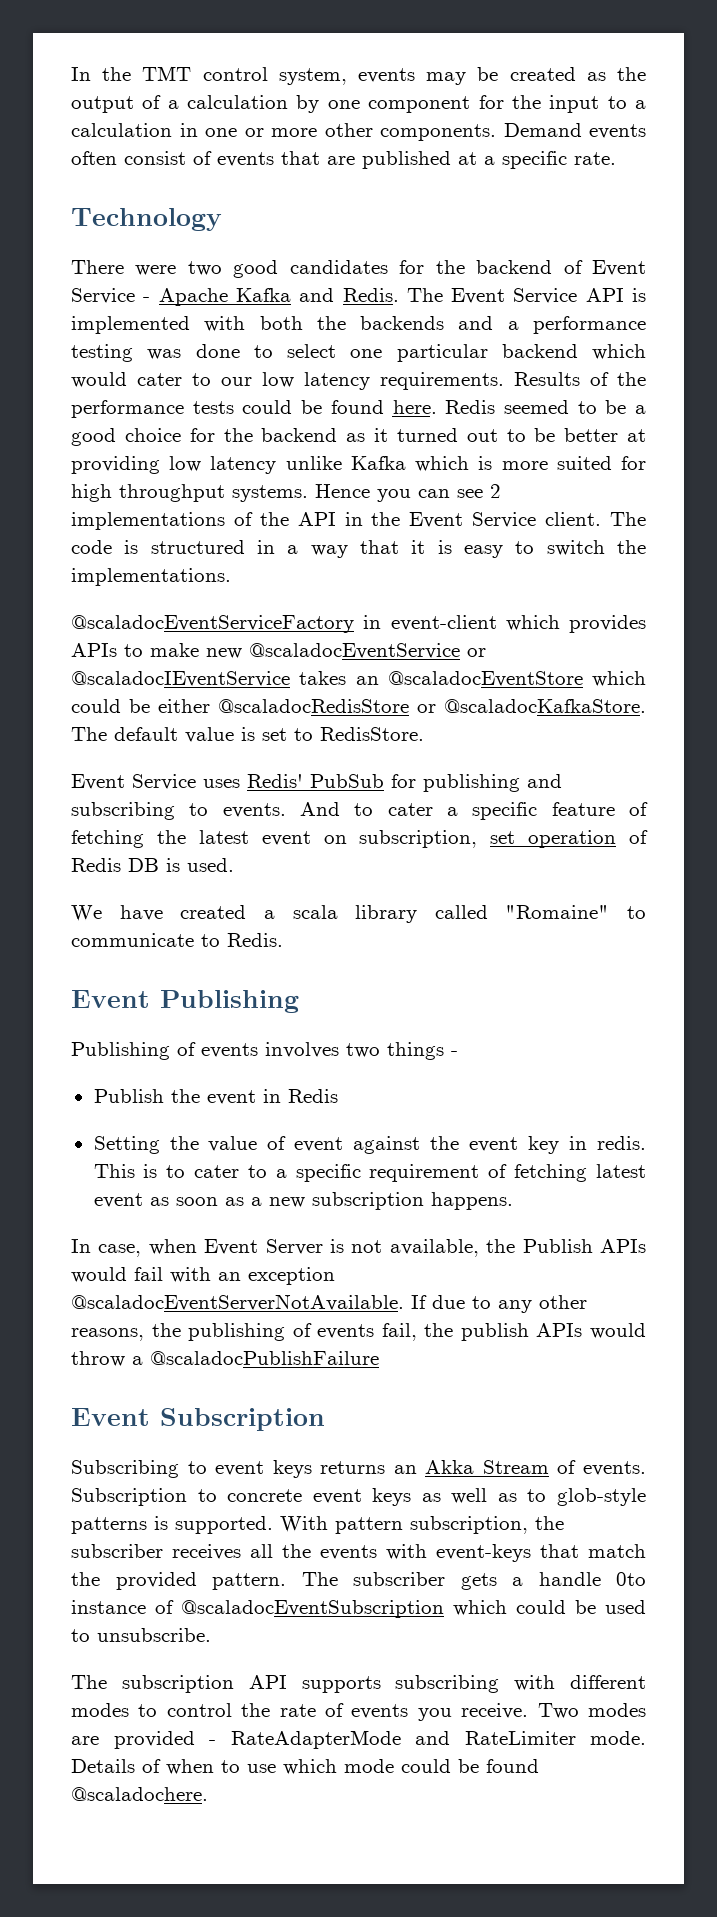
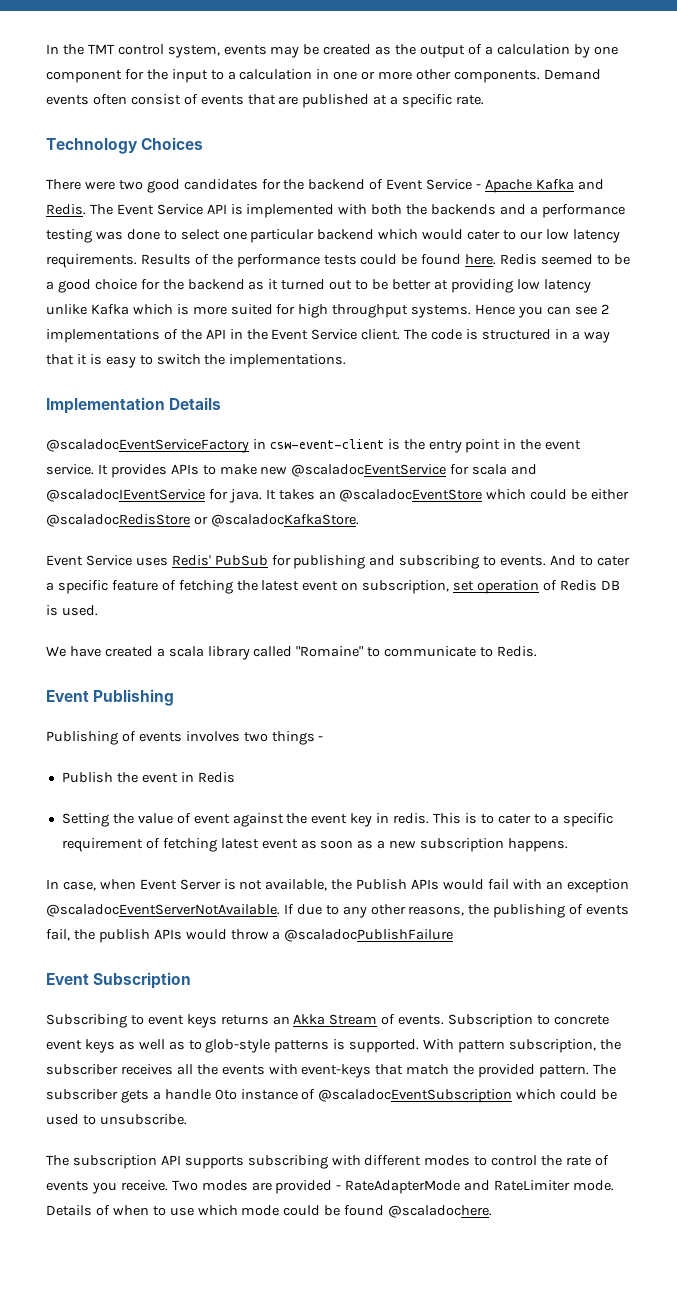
- Technology
+ Technology Choices
+ Implementation Details
- @scaladocEventServiceFactory in event-client which provides APIs to make new @scaladocEventService or @scaladocIEventService takes an @scaladocEventStore which could be either @scaladocRedisStore or @scaladocKafkaStore. The default value is set to RedisStore.
+ @scaladocEventServiceFactory in csw-event-client is the entry point in the event service. It provides APIs to make new @scaladocEventService for scala and @scaladocIEventService for java. It takes an @scaladocEventStore which could be either @scaladocRedisStore or @scaladocKafkaStore.

